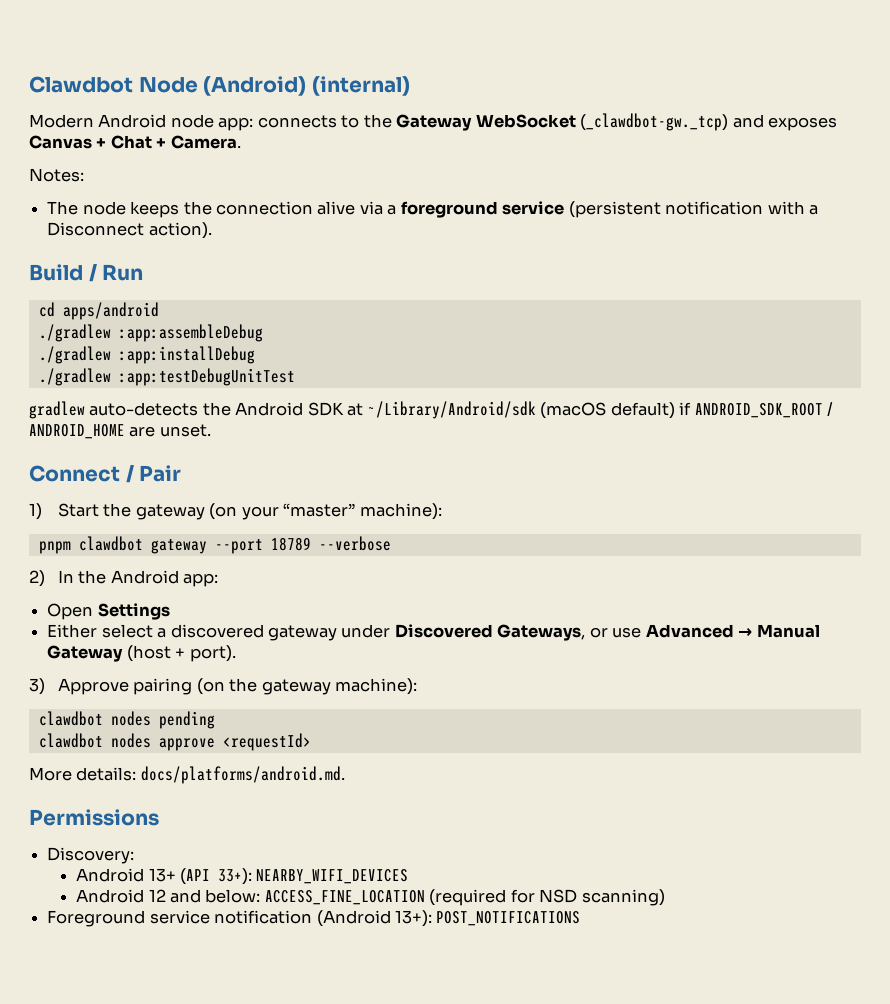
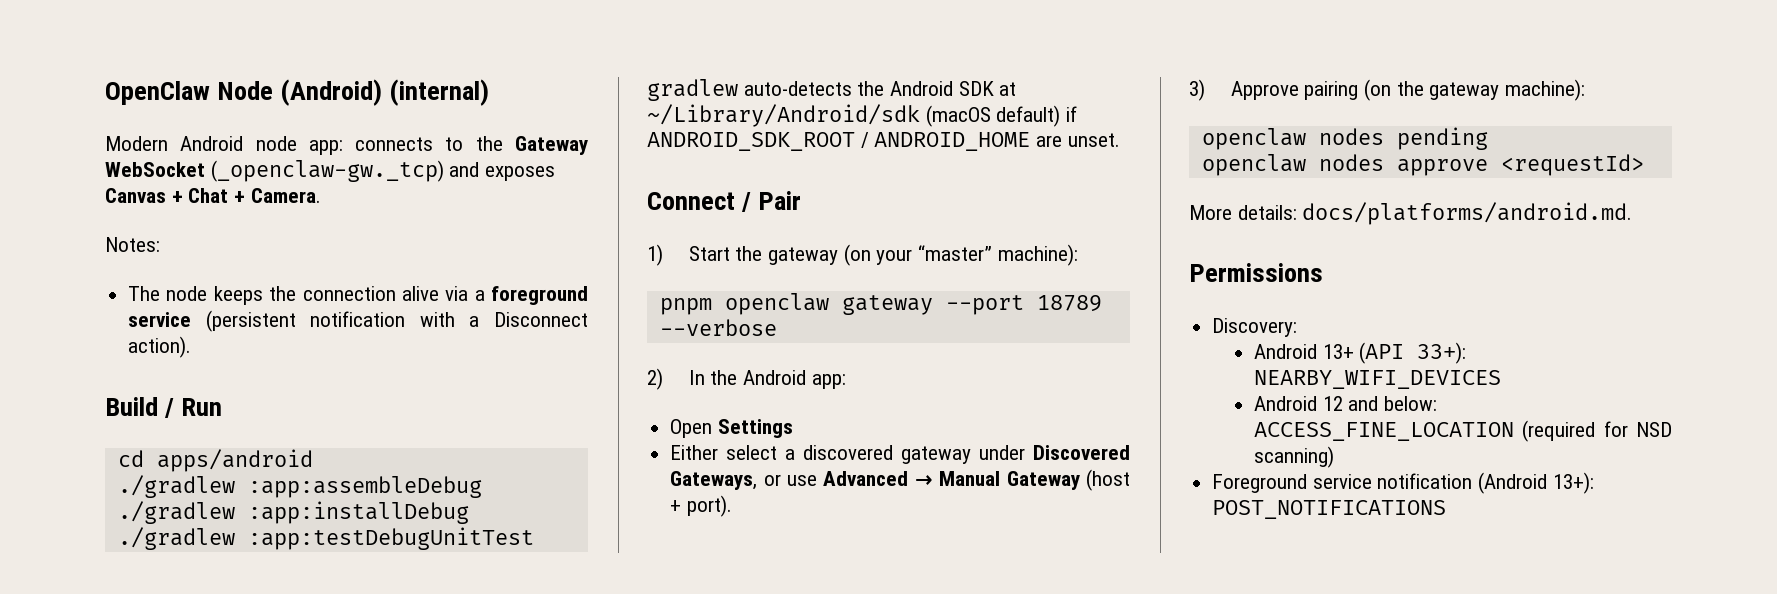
- Clawdbot Node (Android) (internal)
+ OpenClaw Node (Android) (internal)
- Modern Android node app: connects to the Gateway WebSocket (_clawdbot-gw._tcp) and exposes Canvas + Chat + Camera.
+ Modern Android node app: connects to the Gateway WebSocket (_openclaw-gw._tcp) and exposes Canvas + Chat + Camera.
- pnpm clawdbot gateway --port 18789 --verbose
+ pnpm openclaw gateway --port 18789 --verbose
- clawdbot nodes pending
+ openclaw nodes pending
- clawdbot nodes approve <requestId>
+ openclaw nodes approve <requestId>

